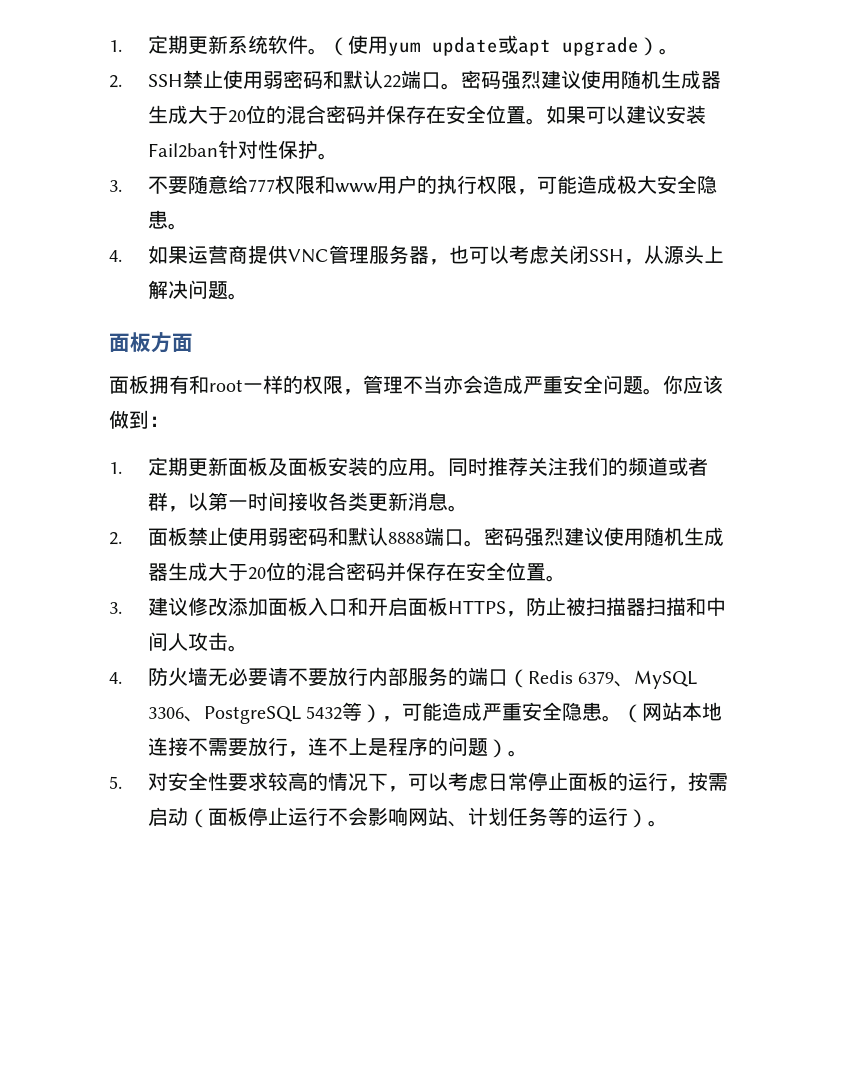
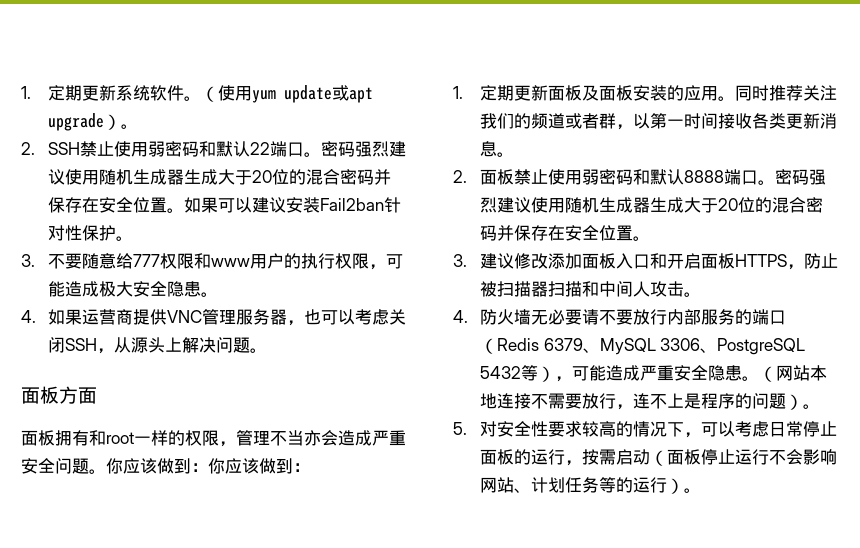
- 你应该做到：
+ 你应该做到：你应该做到：

